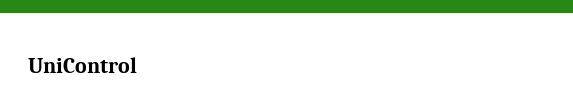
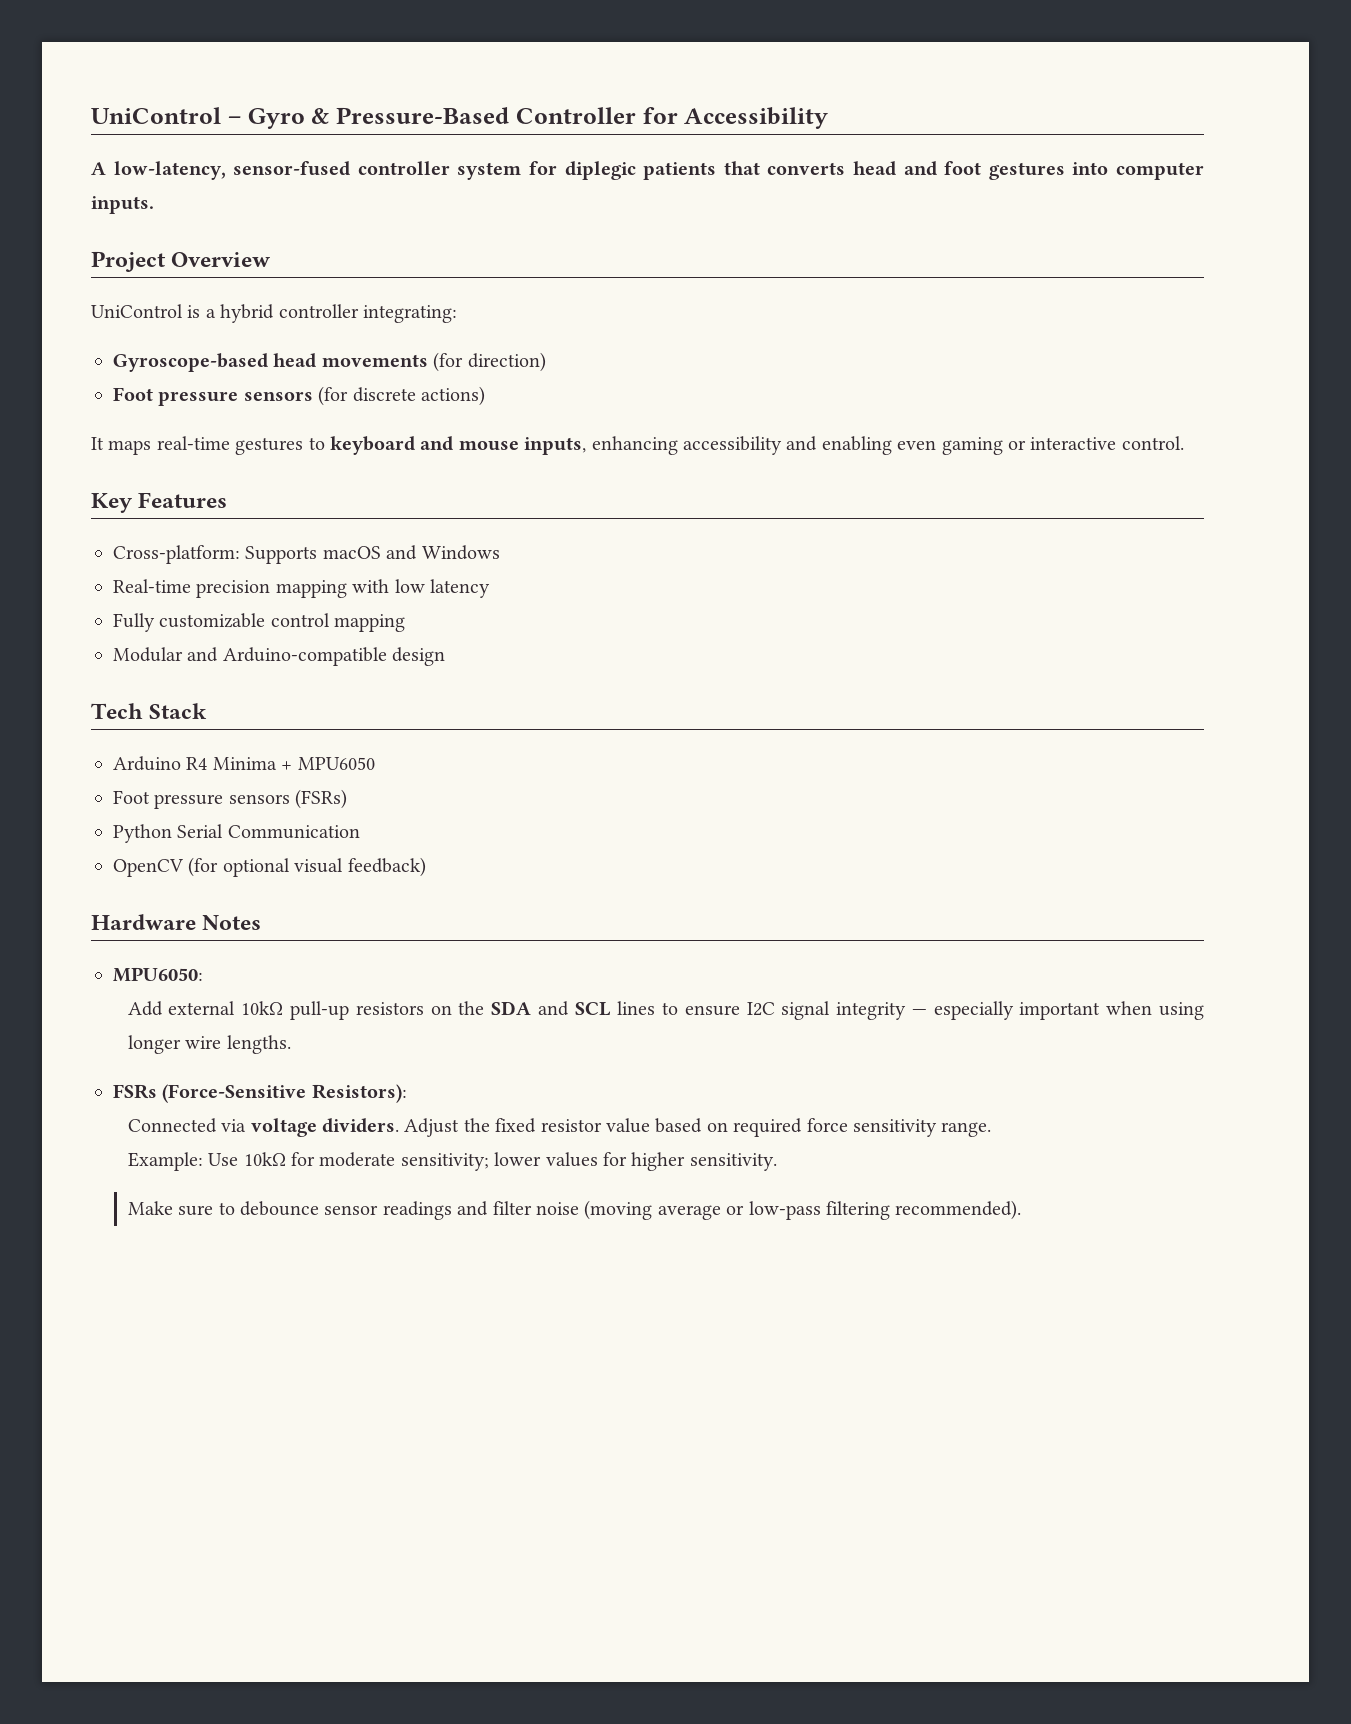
- UniControl
+ UniControl – Gyro & Pressure-Based Controller for Accessibility
+ A low-latency, sensor-fused controller system for diplegic patients that converts head and foot gestures into computer inputs.
+ Project Overview
+ UniControl is a hybrid controller integrating:
+ Gyroscope-based head movements (for direction)
+ Foot pressure sensors (for discrete actions)
+ It maps real-time gestures to keyboard and mouse inputs, enhancing accessibility and enabling even gaming or interactive control.
+ Key Features
+ Cross-platform: Supports macOS and Windows
+ Real-time precision mapping with low latency
+ Fully customizable control mapping
+ Modular and Arduino-compatible design
+ Tech Stack
+ Arduino R4 Minima + MPU6050
+ Foot pressure sensors (FSRs)
+ Python Serial Communication
+ OpenCV (for optional visual feedback)
+ Hardware Notes
+ MPU6050:
+ Add external 10kΩ pull-up resistors on the SDA and SCL lines to ensure I2C signal integrity — especially important when using longer wire lengths.
+ FSRs (Force-Sensitive Resistors):
+ Connected via voltage dividers. Adjust the fixed resistor value based on required force sensitivity range.
+ Example: Use 10kΩ for moderate sensitivity; lower values for higher sensitivity.
+ Make sure to debounce sensor readings and filter noise (moving average or low-pass filtering recommended).

